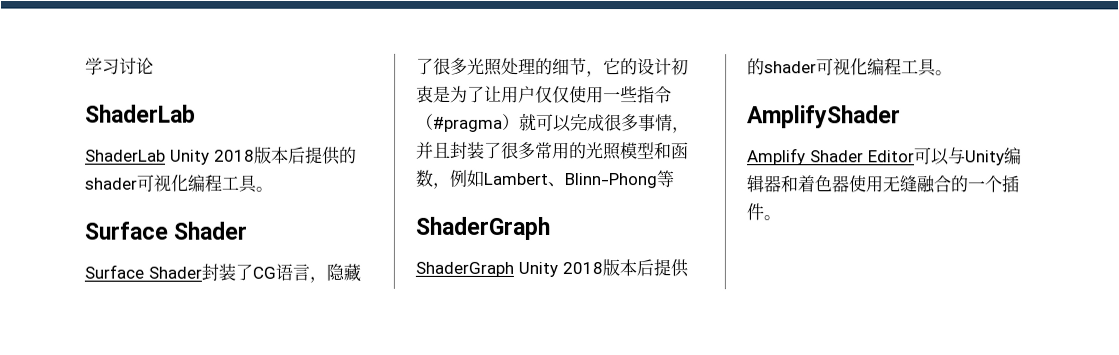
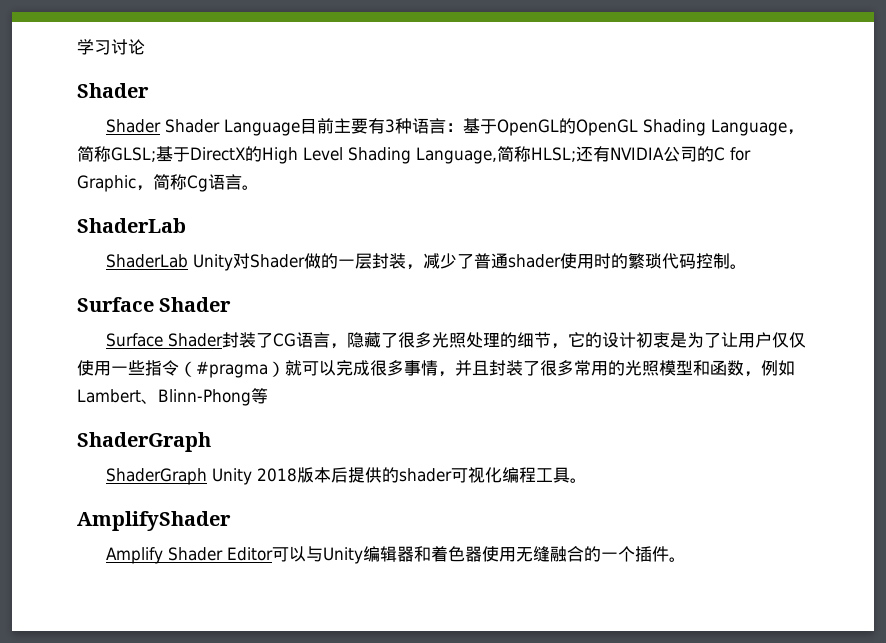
  学习讨论
+ Shader
+ Shader Shader Language目前主要有3种语言：基于OpenGL的OpenGL Shading Language，简称GLSL;基于DirectX的High Level Shading Language,简称HLSL;还有NVIDIA公司的C for Graphic，简称Cg语言。
  ShaderLab
- ShaderLab Unity 2018版本后提供的shader可视化编程工具。
+ ShaderLab Unity对Shader做的一层封装，减少了普通shader使用时的繁琐代码控制。

